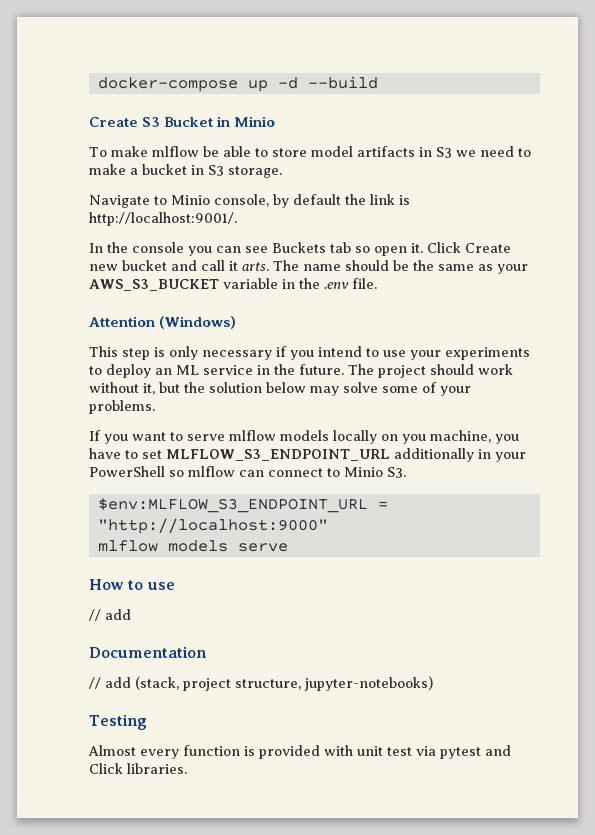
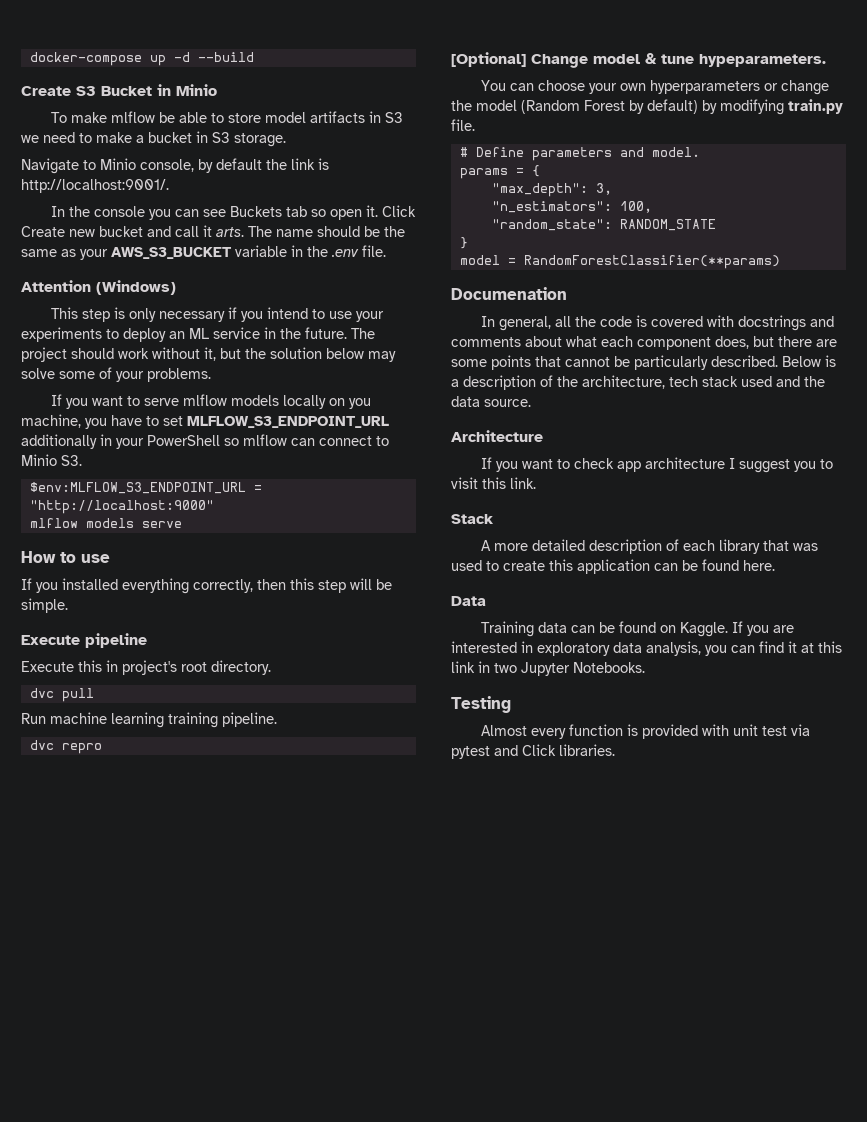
  How to use
- // add
- Documentation
- // add (stack, project structure, jupyter-notebooks)
+ If you installed everything correctly, then this step will be simple.
+ Execute pipeline
+ Execute this in project's root directory.
+ dvc pull
+ Run machine learning training pipeline.
+ dvc repro
+ [Optional] Change model & tune hypeparameters.
+ You can choose your own hyperparameters or change the model (Random Forest by default) by modifying train.py file.
+ # Define parameters and model.
+ params = {
+ "max_depth": 3,
+ "n_estimators": 100,
+ "random_state": RANDOM_STATE
+ }
+ model = RandomForestClassifier(**params)
+ Documenation
+ In general, all the code is covered with docstrings and comments about what each component does, but there are some points that cannot be particularly described. Below is a description of the architecture, tech stack used and the data source.
+ Architecture
+ If you want to check app architecture I suggest you to visit this link.
+ Stack
+ A more detailed description of each library that was used to create this application can be found here.
+ Data
+ Training data can be found on Kaggle. If you are interested in exploratory data analysis, you can find it at this link in two Jupyter Notebooks.

